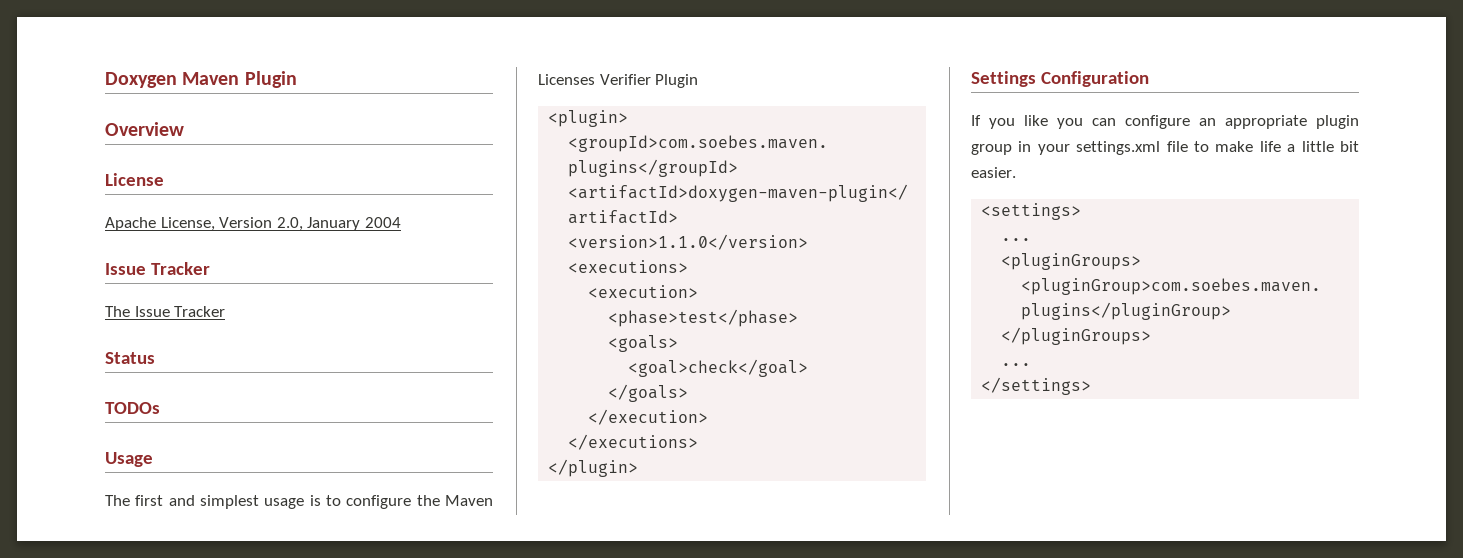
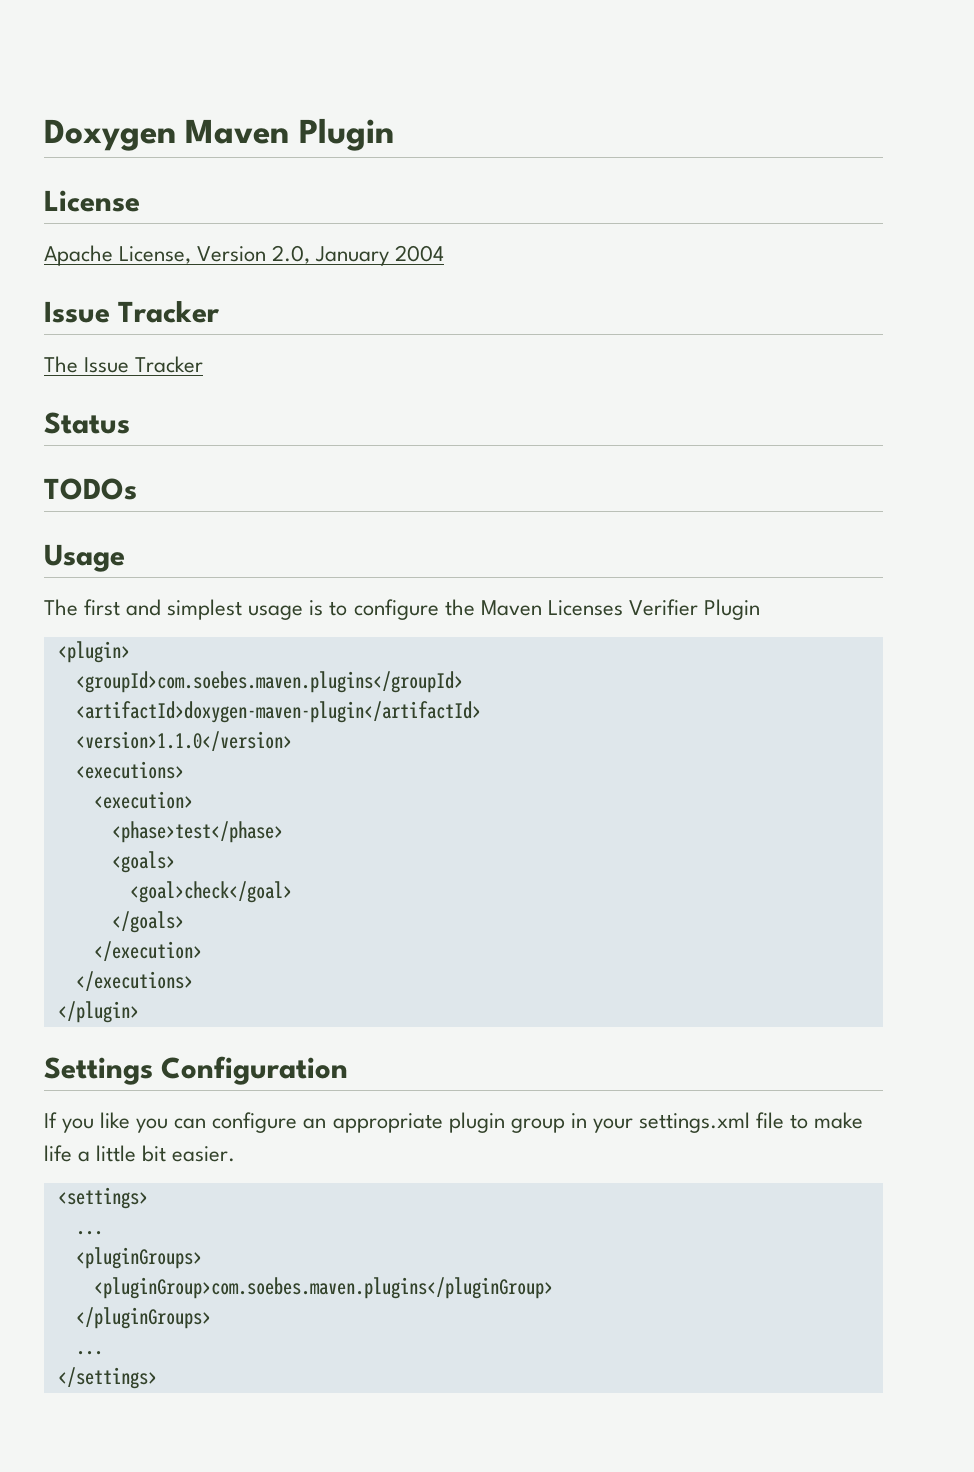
- Overview

